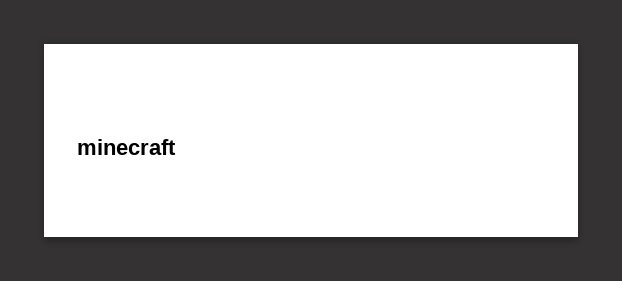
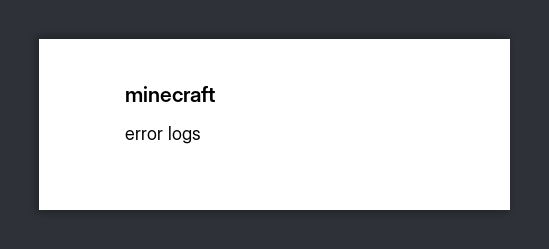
+ error logs

